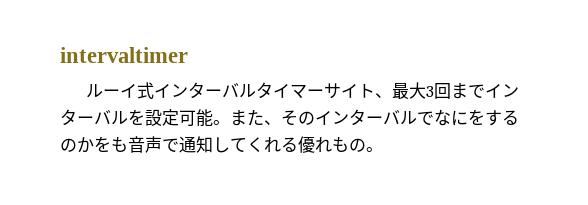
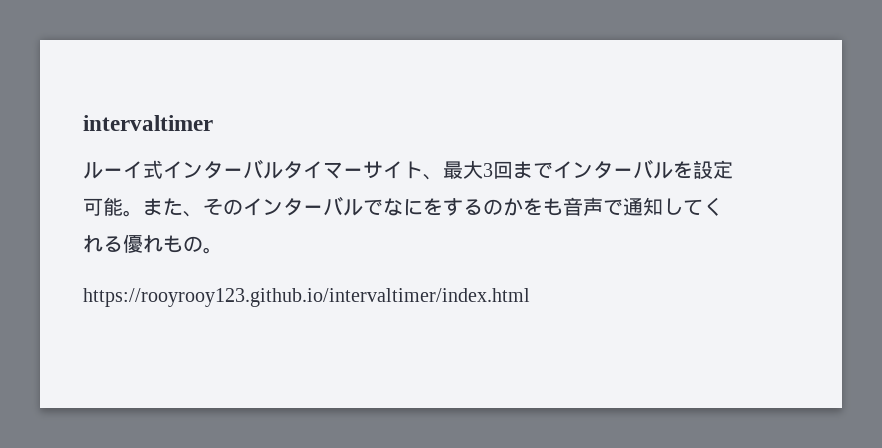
+ https://rooyrooy123.github.io/intervaltimer/index.html

